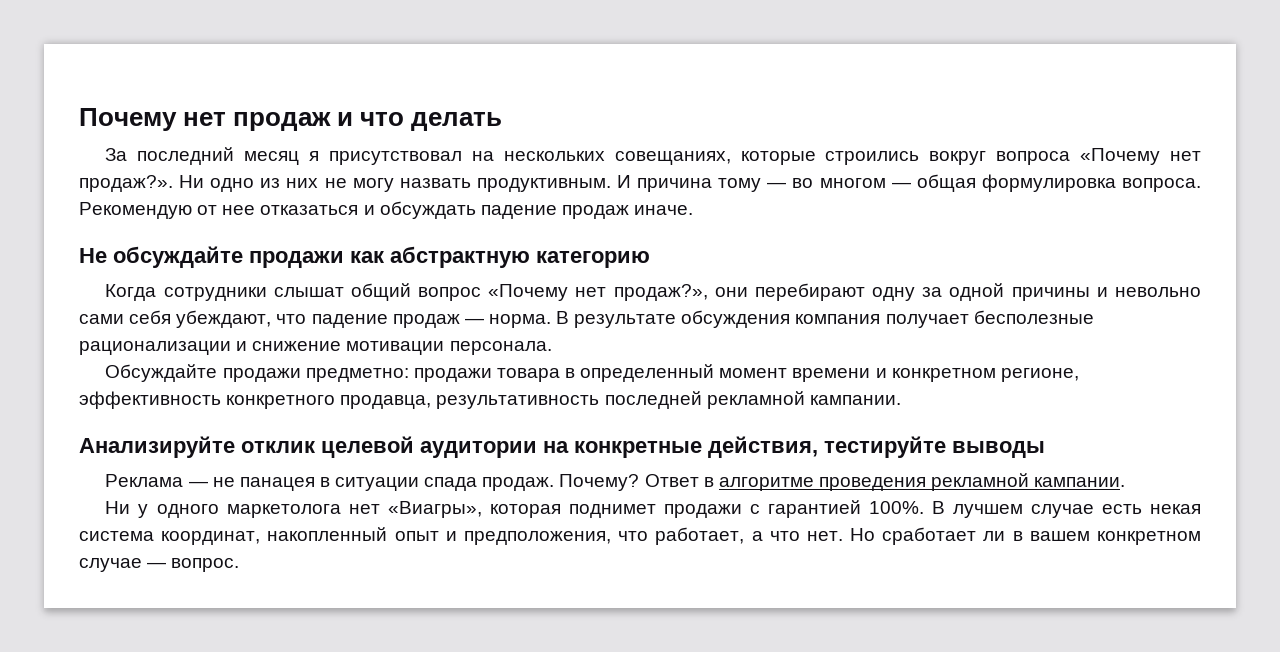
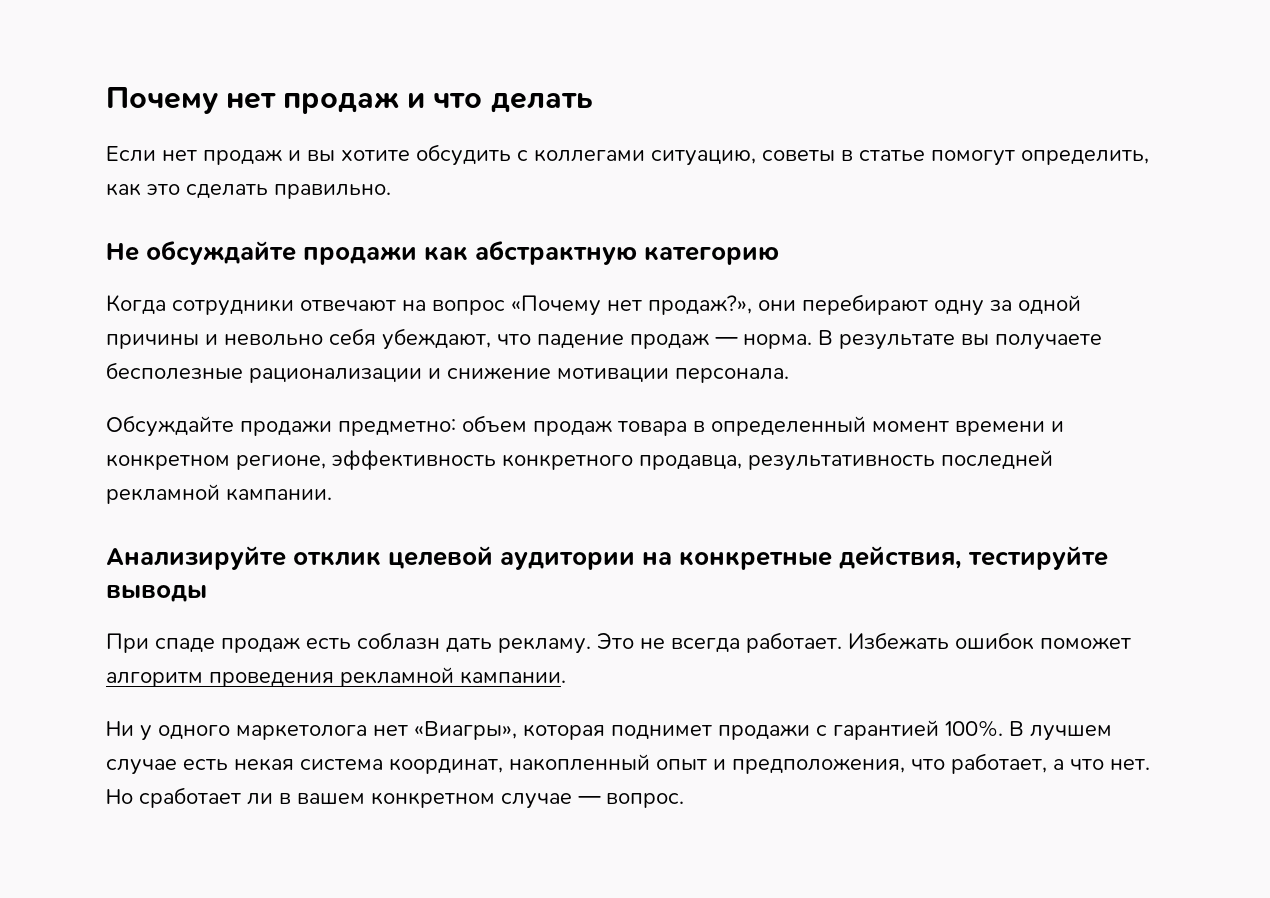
- За последний месяц я присутствовал на нескольких совещаниях, которые строились вокруг вопроса «Почему нет продаж?». Ни одно из них не могу назвать продуктивным. И причина тому — во многом — общая формулировка вопроса. Рекомендую от нее отказаться и обсуждать падение продаж иначе.
+ Если нет продаж и вы хотите обсудить с коллегами ситуацию, советы в статье помогут определить, как это сделать правильно.
- Когда сотрудники слышат общий вопрос «Почему нет продаж?», они перебирают одну за одной причины и невольно сами себя убеждают, что падение продаж — норма.
+ Когда сотрудники отвечают на вопрос «Почему нет продаж?», они перебирают одну за одной причины и невольно себя убеждают, что падение продаж — норма.
- В результате обсуждения компания получает бесполезные рационализации и снижение мотивации персонала.
+ В результате вы получаете бесполезные рационализации и снижение мотивации персонала.
- Обсуждайте продажи предметно: продажи товара в определенный момент времени и конкретном регионе, эффективность конкретного продавца, результативность последней рекламной кампании.
+ Обсуждайте продажи предметно: объем продаж товара в определенный момент времени и конкретном регионе, эффективность конкретного продавца, результативность последней рекламной кампании.
- Реклама — не панацея в ситуации спада продаж. Почему? Ответ в алгоритме проведения рекламной кампании.
+ При спаде продаж есть соблазн дать рекламу. Это не всегда работает. Избежать ошибок поможет алгоритм проведения рекламной кампании.

